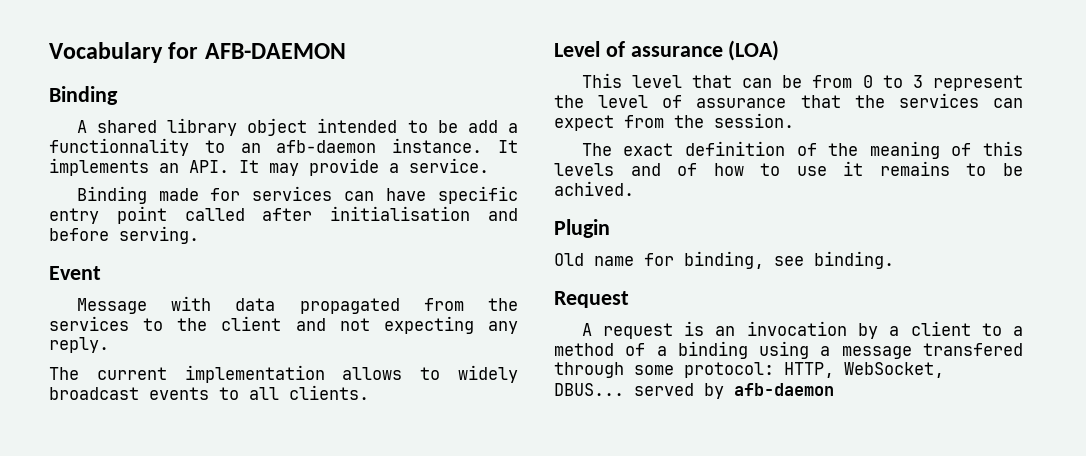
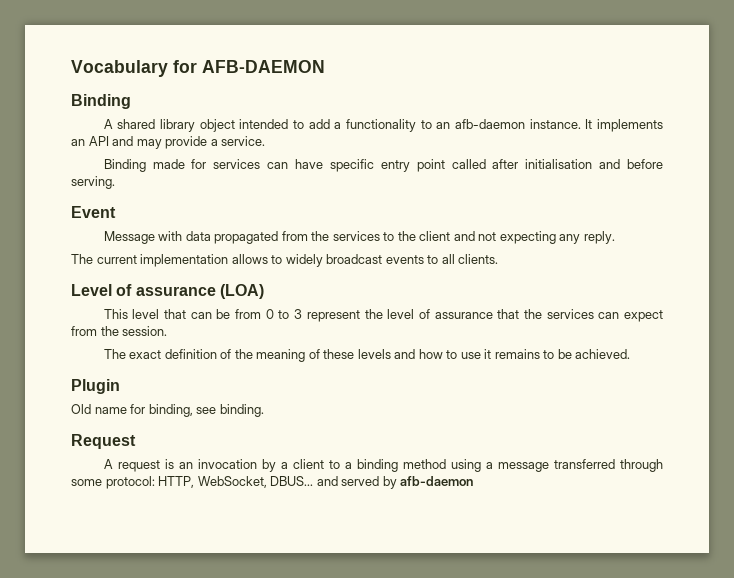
- A shared library object intended to be add a functionnality to an afb-daemon instance.
+ A shared library object intended to add a functionality to an afb-daemon instance.
- It implements an API. It may provide a service.
+ It implements an API and may provide a service.
- The exact definition of the meaning of this levels and of how to use it remains to be achived.
+ The exact definition of the meaning of these levels and how to use it remains to be achieved.
- A request is an invocation by a client to a method of a binding using a message transfered through some protocol: HTTP, WebSocket, DBUS... served by afb-daemon
+ A request is an invocation by a client to a binding method using a message transferred through some protocol: HTTP, WebSocket, DBUS... and served by afb-daemon

